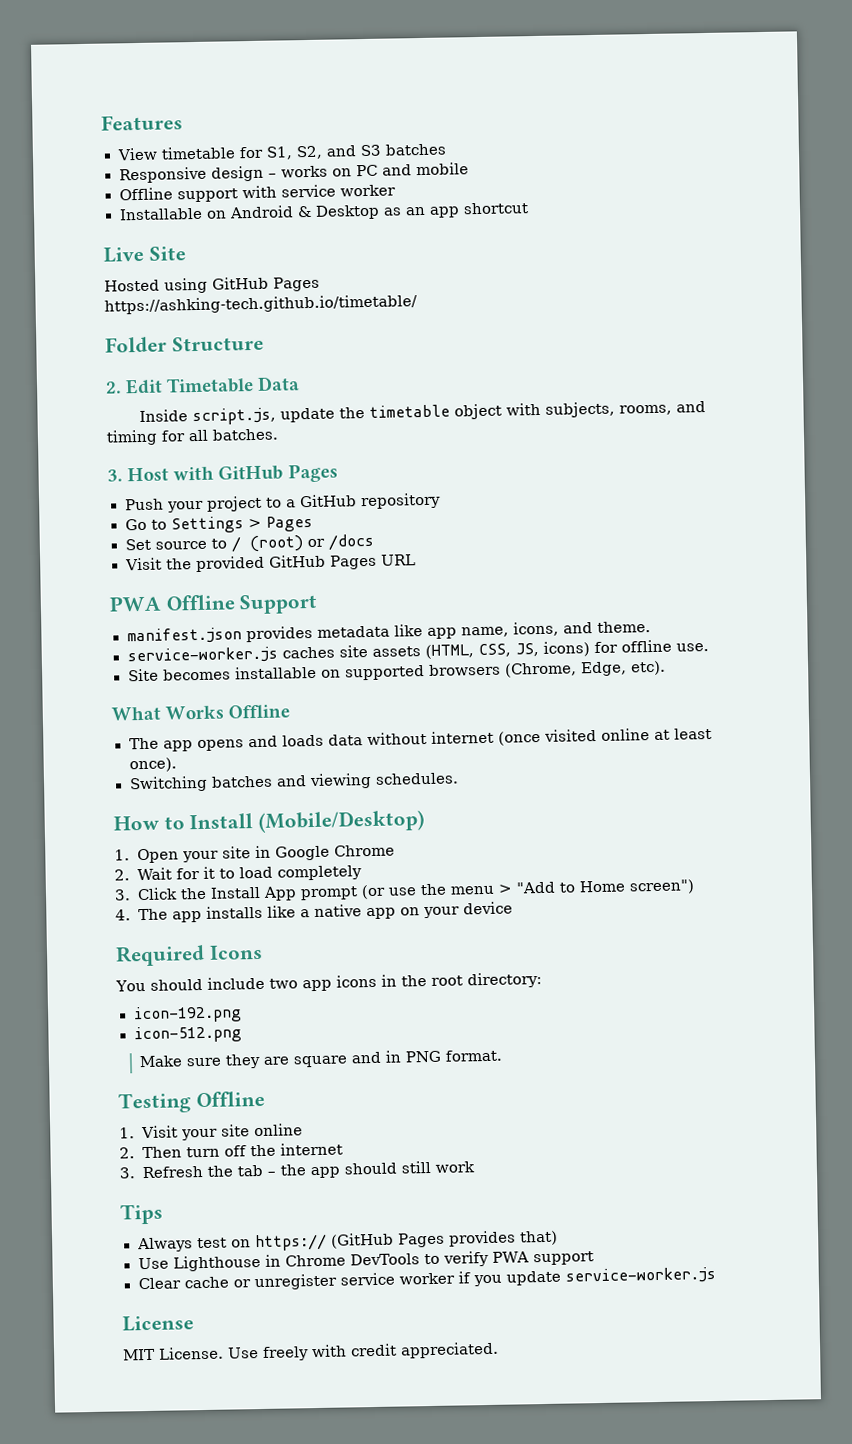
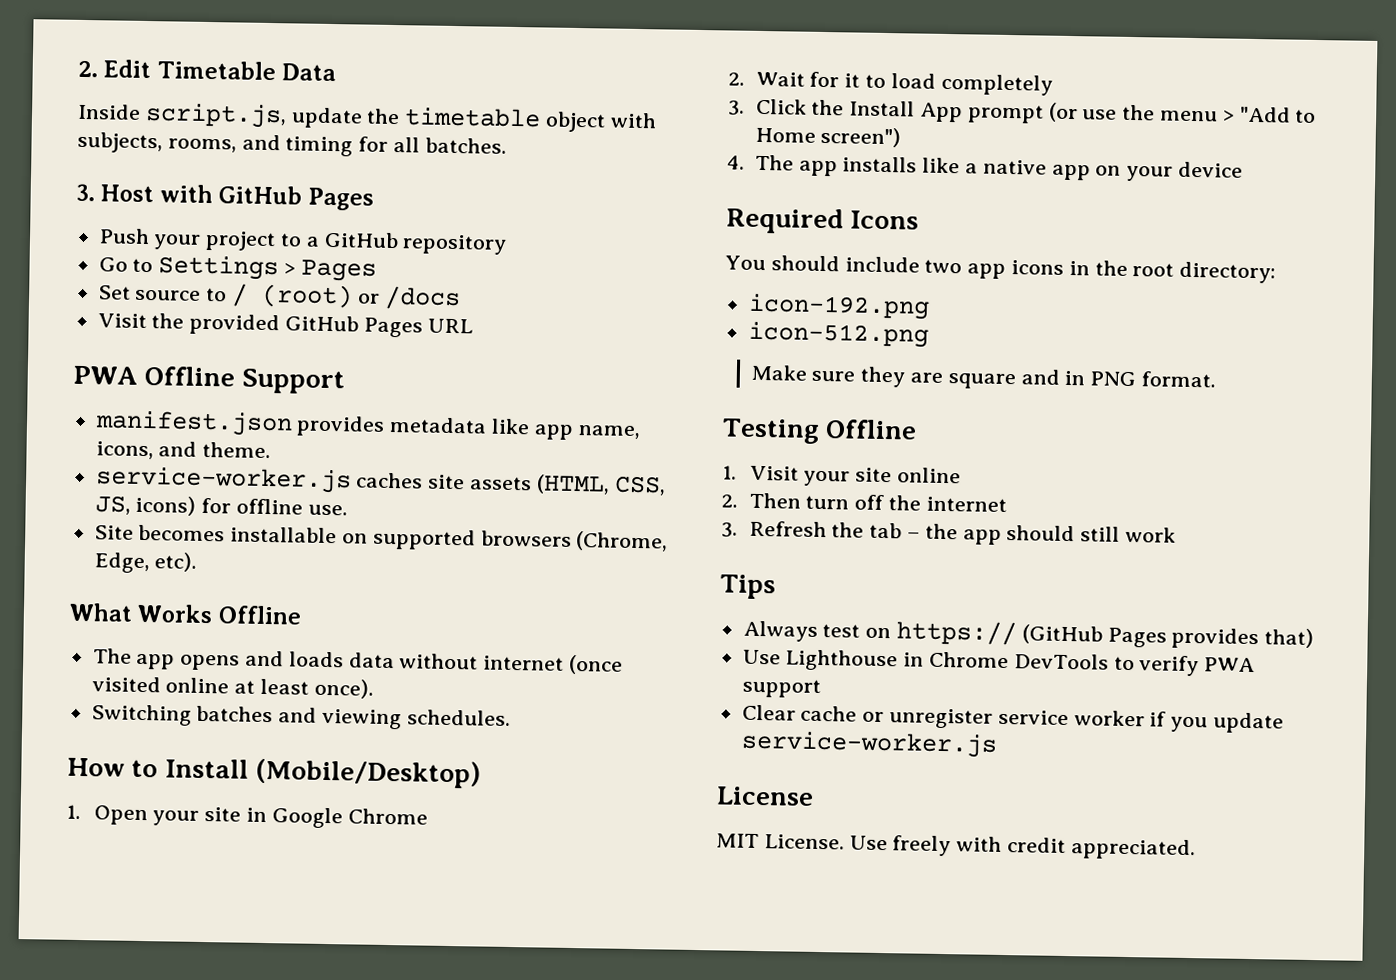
- Features
- View timetable for S1, S2, and S3 batches
- Responsive design – works on PC and mobile
- Offline support with service worker
- Installable on Android & Desktop as an app shortcut
- Live Site
- Hosted using GitHub Pages
- https://ashking-tech.github.io/timetable/
- Folder Structure

